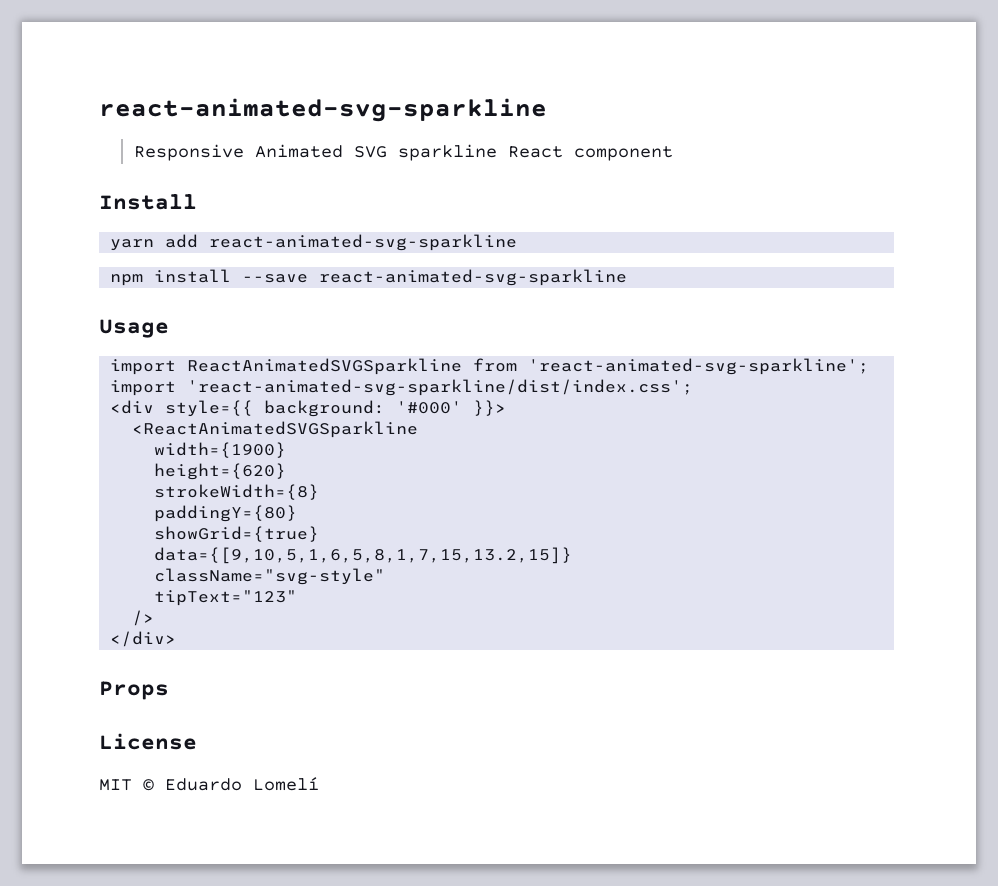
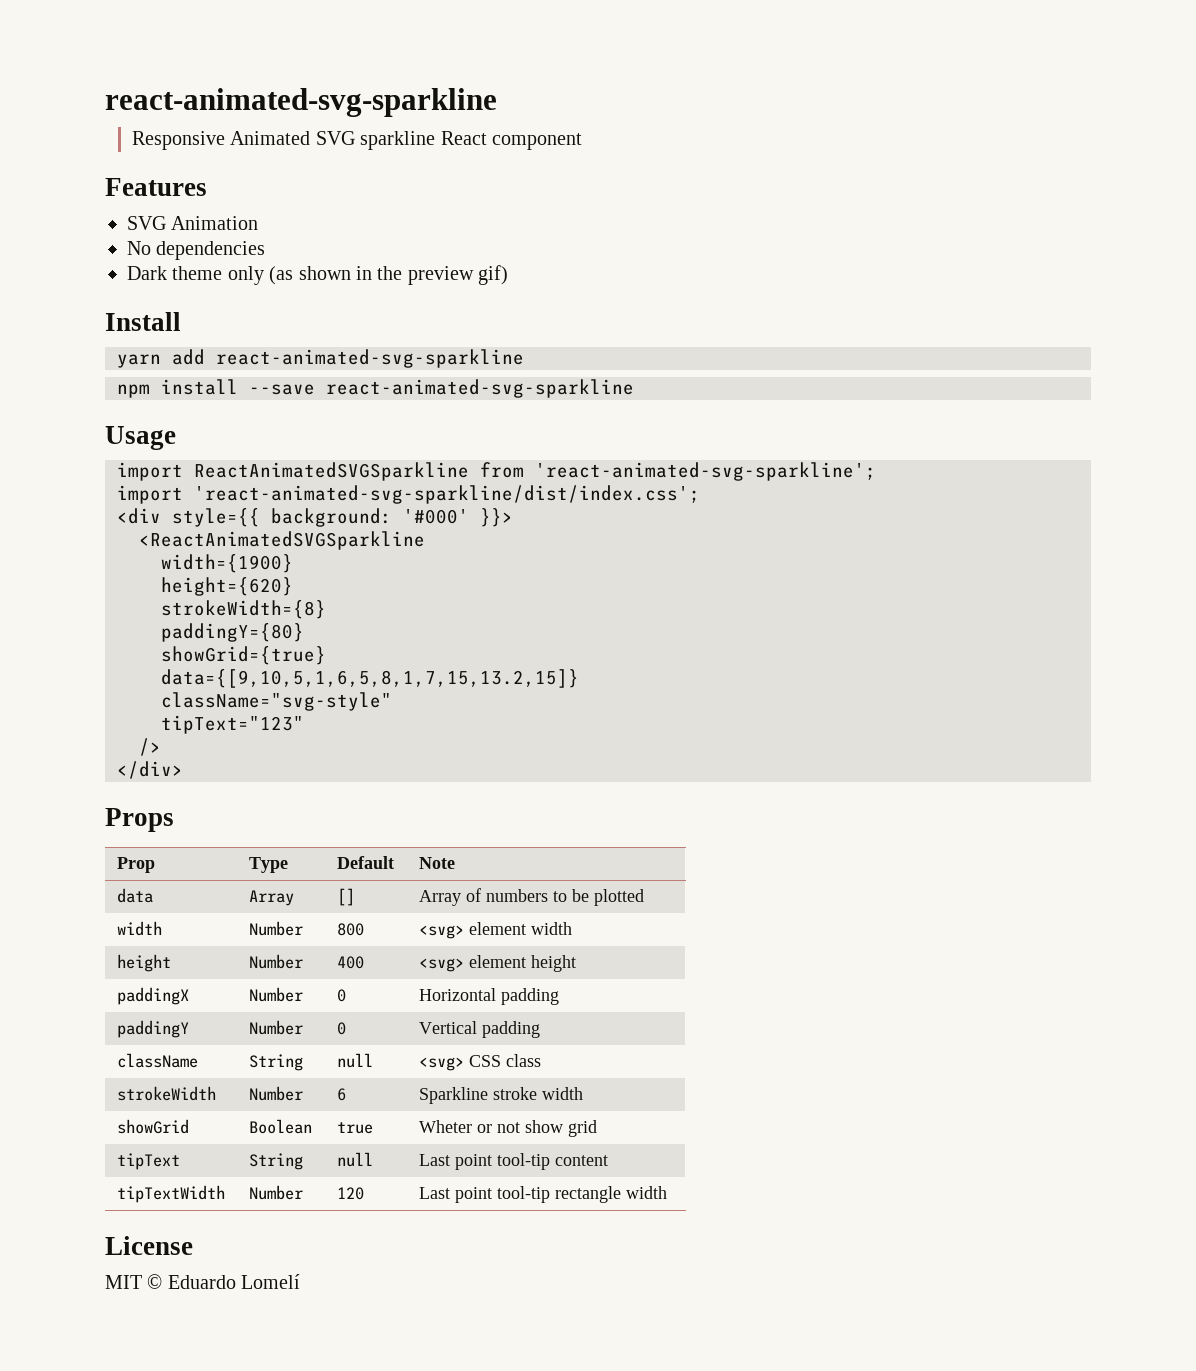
+ Features
+ SVG Animation
+ No dependencies
+ Dark theme only (as shown in the preview gif)
+ Prop | Type | Default | Note
+ data | Array | [] | Array of numbers to be plotted
+ width | Number | 800 | <svg> element width
+ height | Number | 400 | <svg> element height
+ paddingX | Number | 0 | Horizontal padding
+ paddingY | Number | 0 | Vertical padding
+ className | String | null | <svg> CSS class
+ strokeWidth | Number | 6 | Sparkline stroke width
+ showGrid | Boolean | true | Wheter or not show grid
+ tipText | String | null | Last point tool-tip content
+ tipTextWidth | Number | 120 | Last point tool-tip rectangle width

